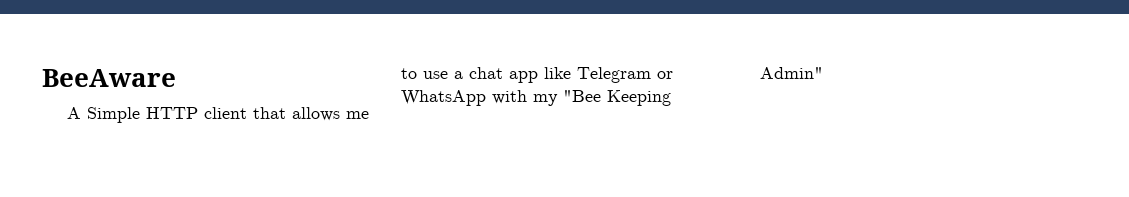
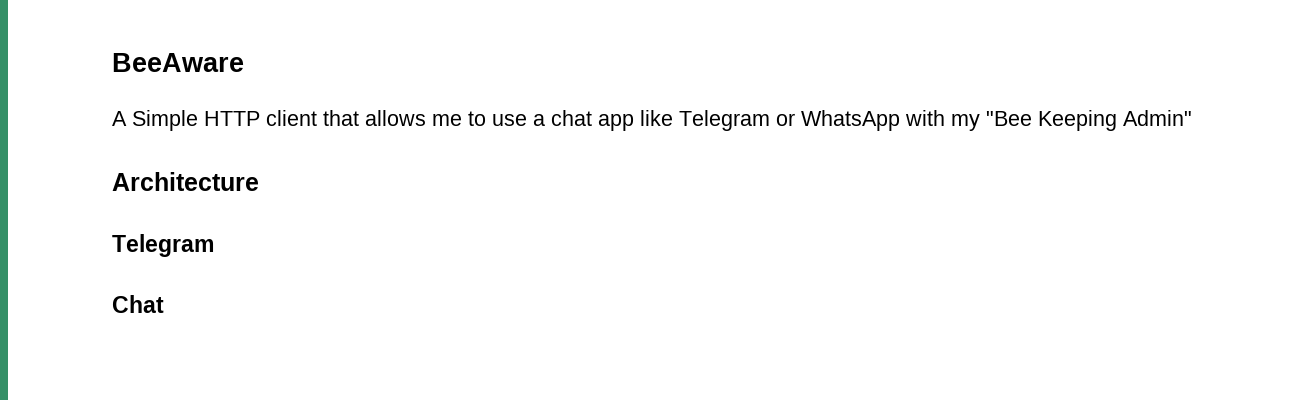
+ Architecture
+ Telegram
+ Chat

